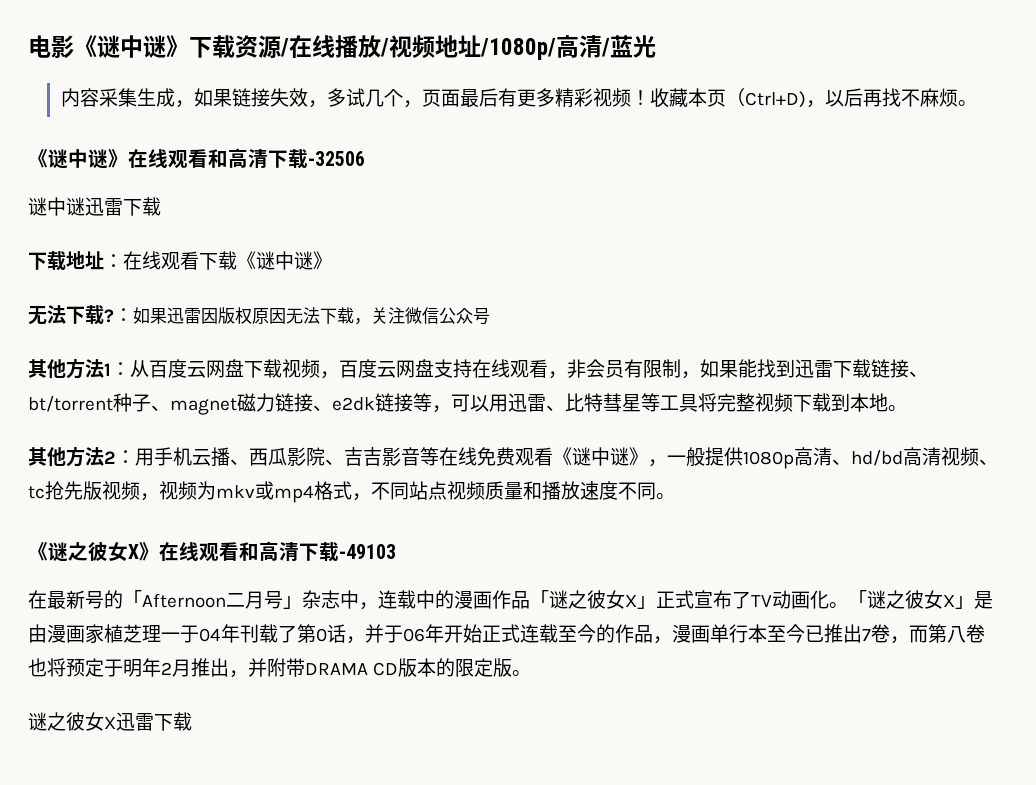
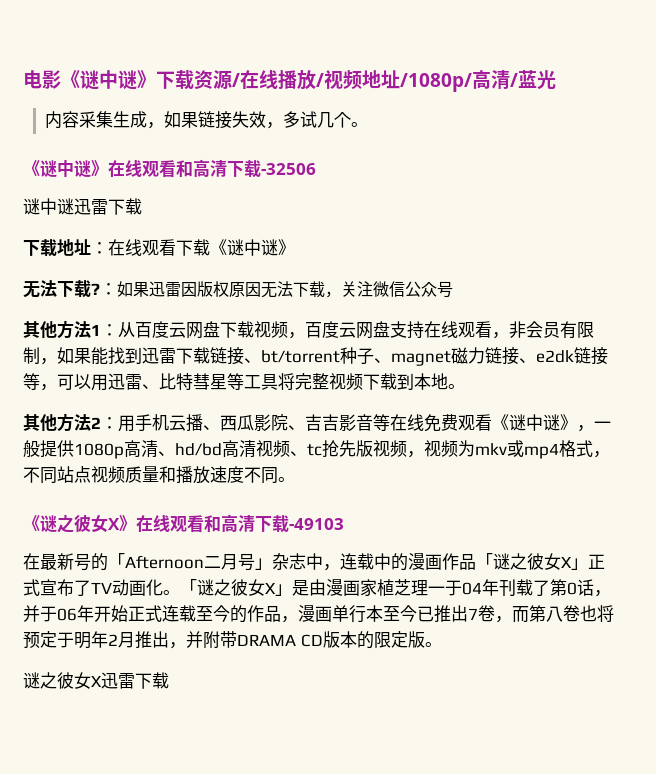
- 内容采集生成，如果链接失效，多试几个，页面最后有更多精彩视频！收藏本页（Ctrl+D)，以后再找不麻烦。
+ 内容采集生成，如果链接失效，多试几个。

